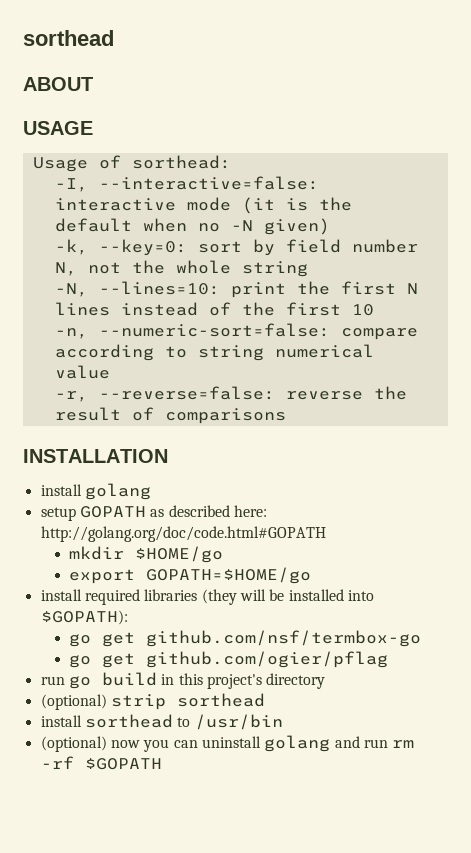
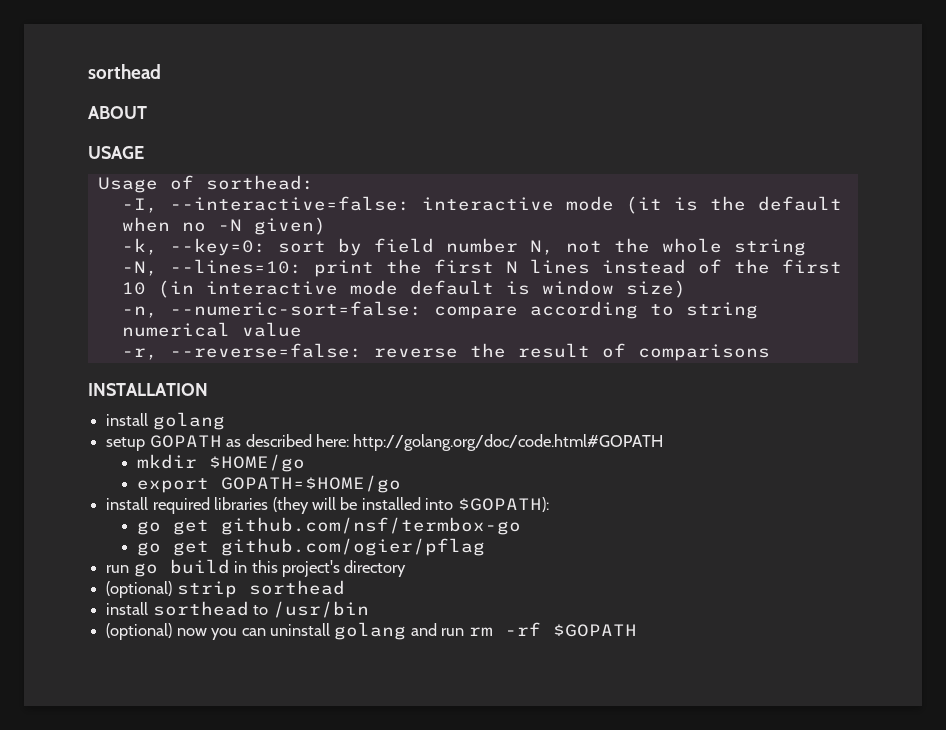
- -N, --lines=10: print the first N lines instead of the first 10
+ -N, --lines=10: print the first N lines instead of the first 10 (in interactive mode default is window size)

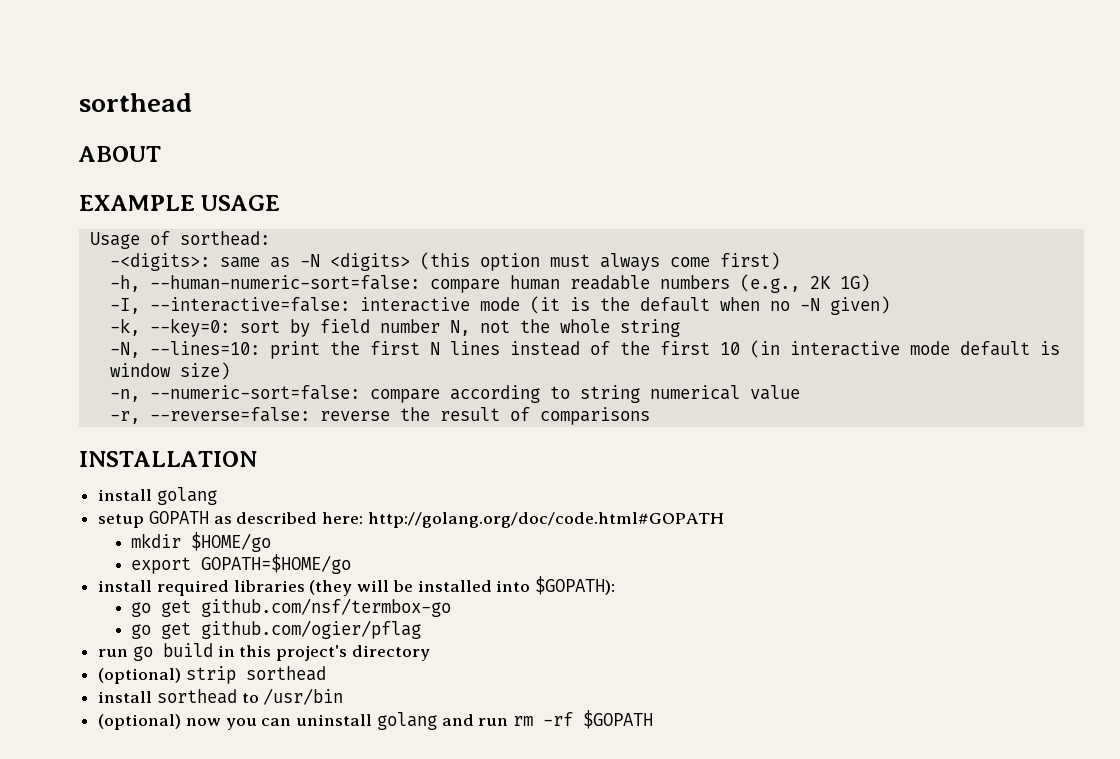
- USAGE
+ EXAMPLE USAGE
+ -<digits>: same as -N <digits> (this option must always come first)
+ -h, --human-numeric-sort=false: compare human readable numbers (e.g., 2K 1G)

